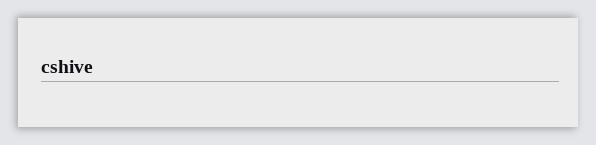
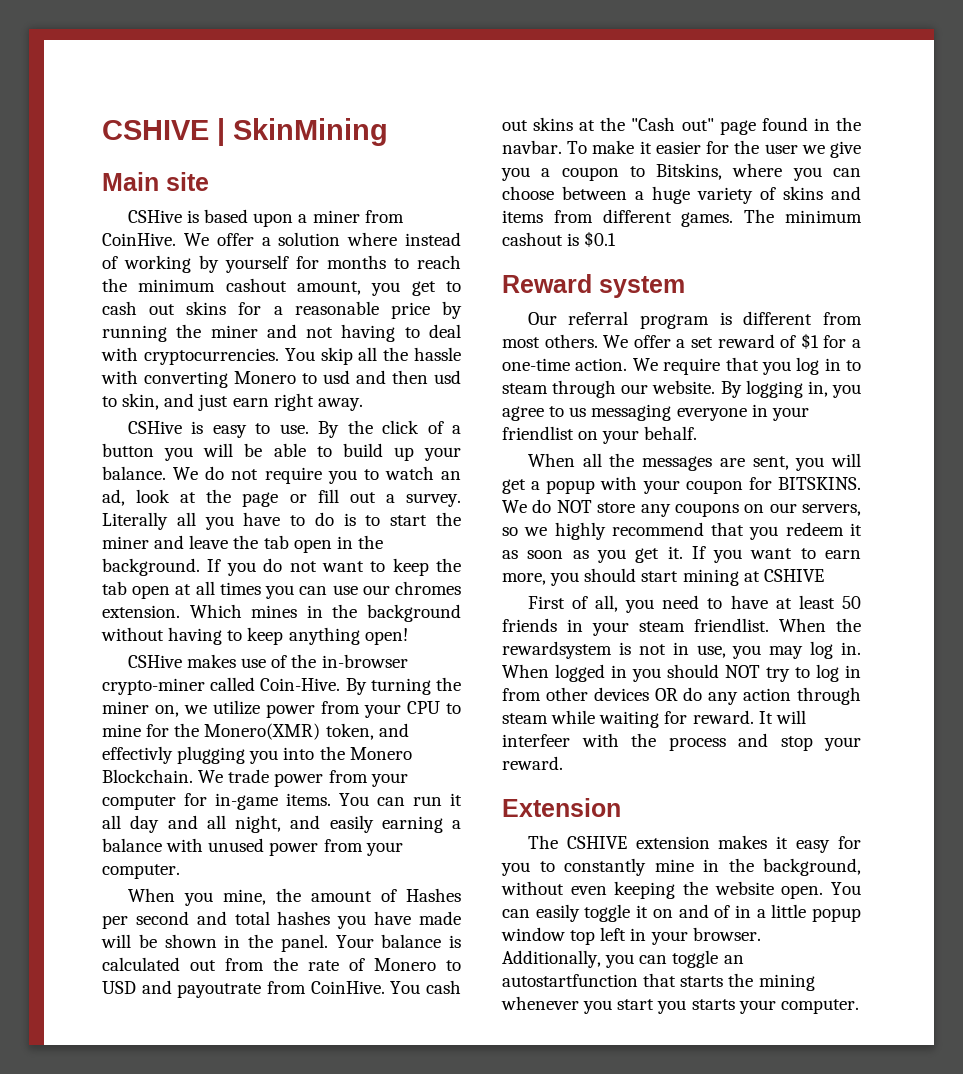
- cshive
+ CSHIVE | SkinMining
+ Main site
+ CSHive is based upon a miner from CoinHive. We offer a solution where instead of working by yourself for months to reach the minimum cashout amount, you get to cash out skins for a reasonable price by running the miner and not having to deal with cryptocurrencies. You skip all the hassle with converting Monero to usd and then usd to skin, and just earn right away.
+ CSHive is easy to use. By the click of a button you will be able to build up your balance. We do not require you to watch an ad, look at the page or fill out a survey. Literally all you have to do is to start the miner and leave the tab open in the background. If you do not want to keep the tab open at all times you can use our chromes extension. Which mines in the background without having to keep anything open!
+ CSHive makes use of the in-browser crypto-miner called Coin-Hive. By turning the miner on, we utilize power from your CPU to mine for the Monero(XMR) token, and effectivly plugging you into the Monero Blockchain. We trade power from your computer for in-game items. You can run it all day and all night, and easily earning a balance with unused power from your computer.
+ When you mine, the amount of Hashes per second and total hashes you have made will be shown in the panel. Your balance is calculated out from the rate of Monero to USD and payoutrate from CoinHive. You cash out skins at the "Cash out" page found in the navbar. To make it easier for the user we give you a coupon to Bitskins, where you can choose between a huge variety of skins and items from different games. The minimum cashout is $0.1
+ Reward system
+ Our referral program is different from most others. We offer a set reward of $1 for a one-time action. We require that you log in to steam through our website. By logging in, you agree to us messaging everyone in your friendlist on your behalf.
+ When all the messages are sent, you will get a popup with your coupon for BITSKINS. We do NOT store any coupons on our servers, so we highly recommend that you redeem it as soon as you get it. If you want to earn more, you should start mining at CSHIVE
+ First of all, you need to have at least 50 friends in your steam friendlist. When the rewardsystem is not in use, you may log in. When logged in you should NOT try to log in from other devices OR do any action through steam while waiting for reward. It will interfeer with the process and stop your reward.
+ Extension
+ The CSHIVE extension makes it easy for you to constantly mine in the background, without even keeping the website open. You can easily toggle it on and of in a little popup window top left in your browser. Additionally, you can toggle an autostartfunction that starts the mining whenever you start you starts your computer.

